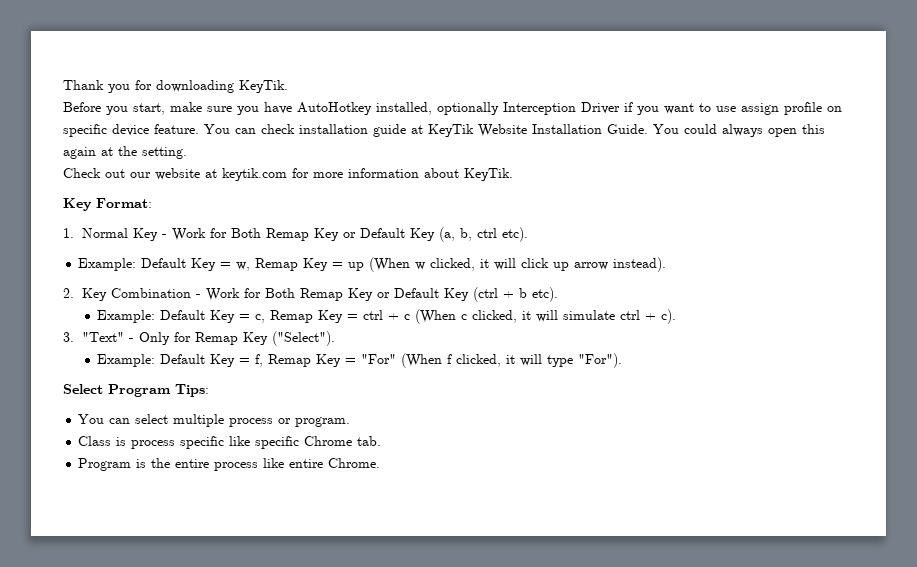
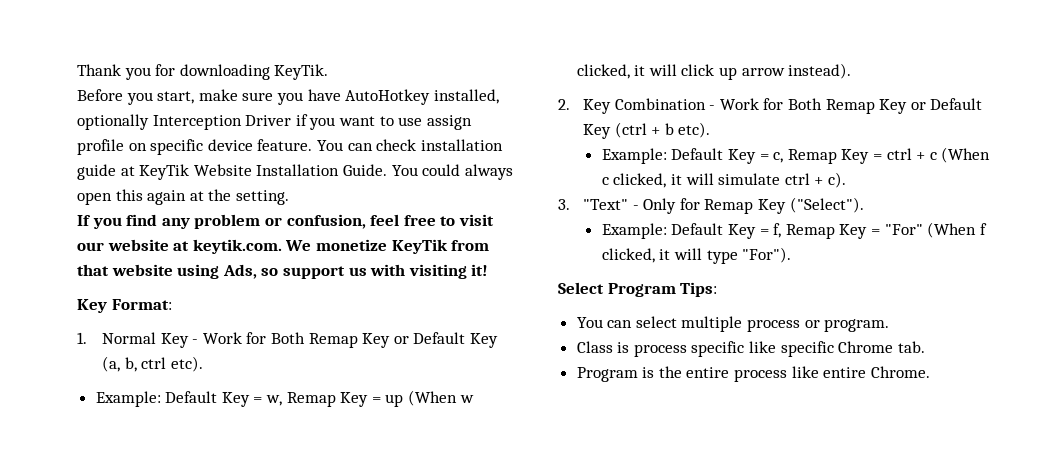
- Check out our website at keytik.com for more information about KeyTik.
+ If you find any problem or confusion, feel free to visit our website at keytik.com. We monetize KeyTik from that website using Ads, so support us with visiting it!

